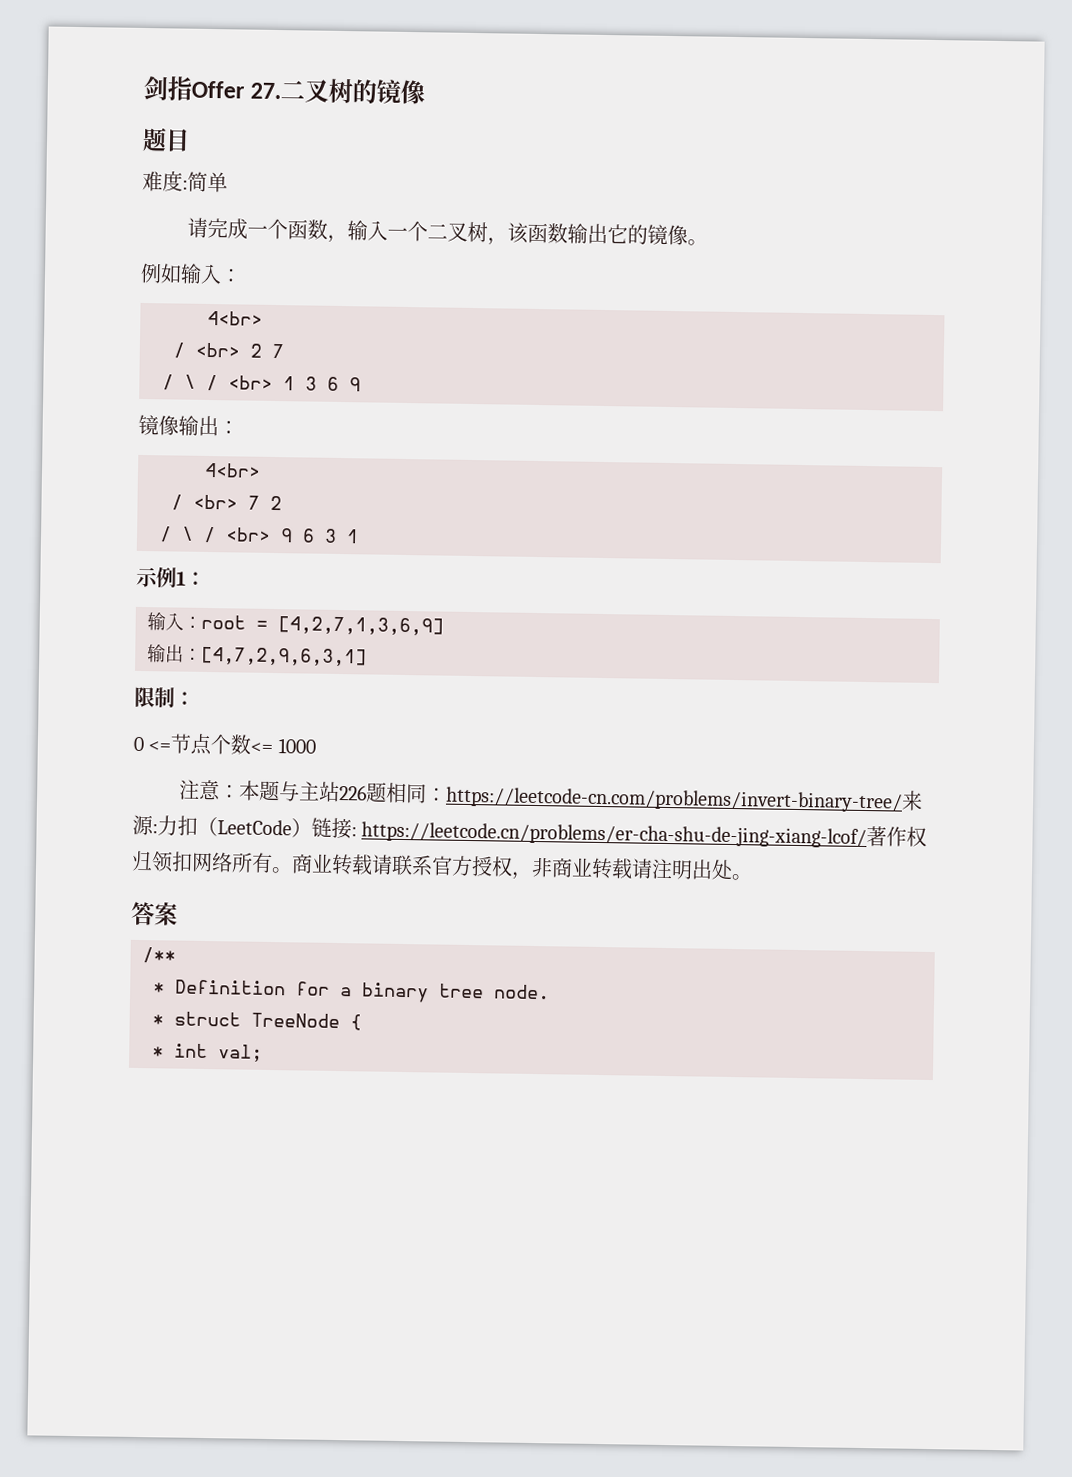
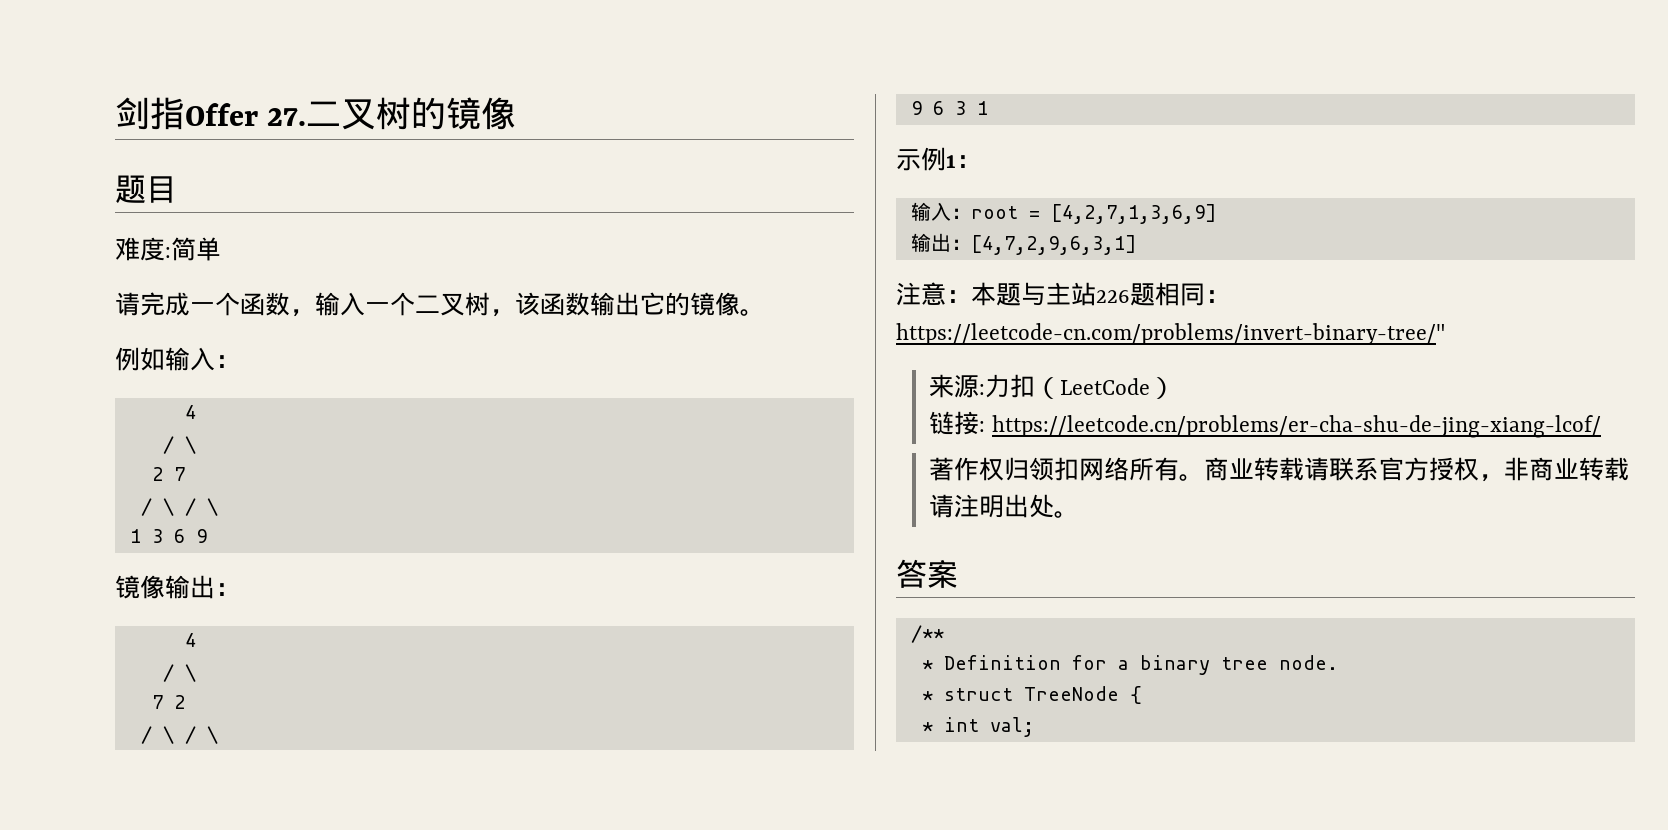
  例如输入：
- 4<br>
- / <br> 2 7
- / \ / <br> 1 3 6 9
+ 4
+ / \
+ 2 7
+ / \ / \
+ 1 3 6 9
  镜像输出：
- 4<br>
- / <br> 7 2
- / \ / <br> 9 6 3 1
+ 4
+ / \
+ 7 2
+ / \ / \
+ 9 6 3 1
- 限制：
- 0 <=节点个数<= 1000
- 注意：本题与主站226题相同：https://leetcode-cn.com/problems/invert-binary-tree/来源:力扣（LeetCode）链接: https://leetcode.cn/problems/er-cha-shu-de-jing-xiang-lcof/著作权归领扣网络所有。
+ 注意：本题与主站226题相同：https://leetcode-cn.com/problems/invert-binary-tree/"
+ 来源:力扣（LeetCode）
+ 链接: https://leetcode.cn/problems/er-cha-shu-de-jing-xiang-lcof/
+ 著作权归领扣网络所有。

